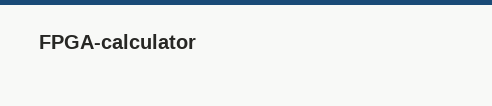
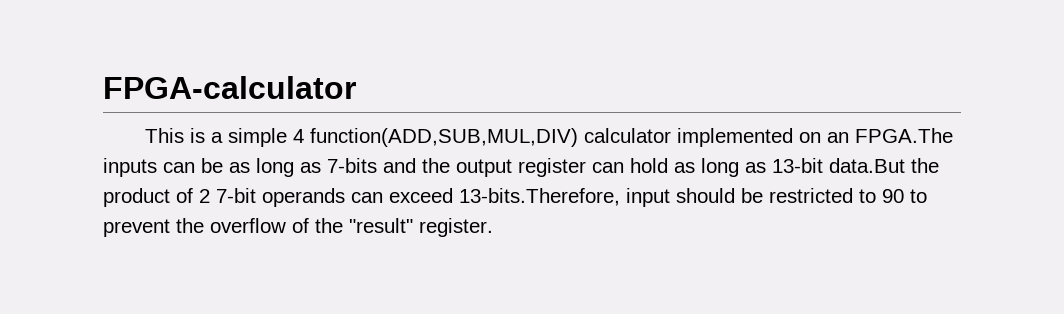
+ This is a simple 4 function(ADD,SUB,MUL,DIV) calculator implemented on an FPGA.The inputs can be as long as 7-bits and the output register can hold as long as 13-bit data.But the product of 2 7-bit operands can exceed 13-bits.Therefore, input should be restricted to 90 to prevent the overflow of the "result" register.

